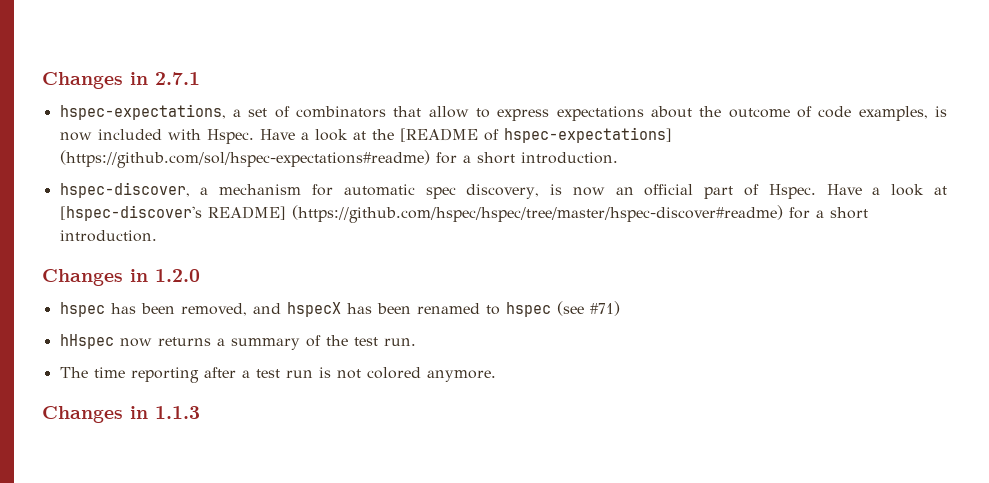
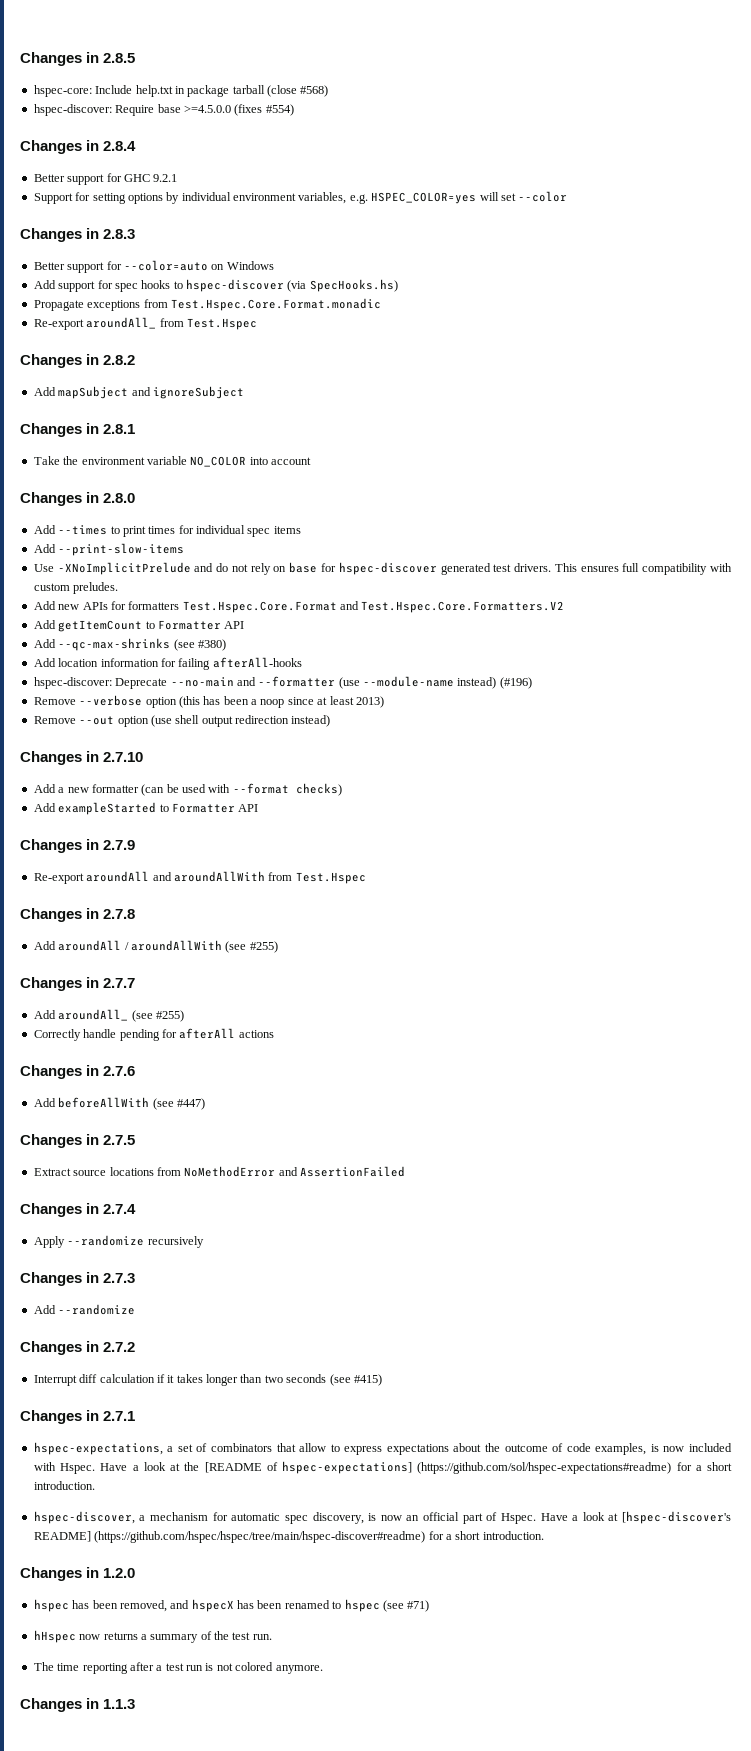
+ Changes in 2.8.5
+ hspec-core: Include help.txt in package tarball (close #568)
+ hspec-discover: Require base >=4.5.0.0 (fixes #554)
+ Changes in 2.8.4
+ Better support for GHC 9.2.1
+ Support for setting options by individual environment variables, e.g. HSPEC_COLOR=yes will set --color
+ Changes in 2.8.3
+ Better support for --color=auto on Windows
+ Add support for spec hooks to hspec-discover (via SpecHooks.hs)
+ Propagate exceptions from Test.Hspec.Core.Format.monadic
+ Re-export aroundAll_ from Test.Hspec
+ Changes in 2.8.2
+ Add mapSubject and ignoreSubject
+ Changes in 2.8.1
+ Take the environment variable NO_COLOR into account
+ Changes in 2.8.0
+ Add --times to print times for individual spec items
+ Add --print-slow-items
+ Use -XNoImplicitPrelude and do not rely on base for hspec-discover generated test drivers. This ensures full compatibility with custom preludes.
+ Add new APIs for formatters Test.Hspec.Core.Format and Test.Hspec.Core.Formatters.V2
+ Add getItemCount to Formatter API
+ Add --qc-max-shrinks (see #380)
+ Add location information for failing afterAll-hooks
+ hspec-discover: Deprecate --no-main and --formatter (use --module-name instead) (#196)
+ Remove --verbose option (this has been a noop since at least 2013)
+ Remove --out option (use shell output redirection instead)
+ Changes in 2.7.10
+ Add a new formatter (can be used with --format checks)
+ Add exampleStarted to Formatter API
+ Changes in 2.7.9
+ Re-export aroundAll and aroundAllWith from Test.Hspec
+ Changes in 2.7.8
+ Add aroundAll / aroundAllWith (see #255)
+ Changes in 2.7.7
+ Add aroundAll_ (see #255)
+ Correctly handle pending for afterAll actions
+ Changes in 2.7.6
+ Add beforeAllWith (see #447)
+ Changes in 2.7.5
+ Extract source locations from NoMethodError and AssertionFailed
+ Changes in 2.7.4
+ Apply --randomize recursively
+ Changes in 2.7.3
+ Add --randomize
+ Changes in 2.7.2
+ Interrupt diff calculation if it takes longer than two seconds (see #415)
- Have a look at [hspec-discover's README] (https://github.com/hspec/hspec/tree/master/hspec-discover#readme) for a short introduction.
+ Have a look at [hspec-discover's README] (https://github.com/hspec/hspec/tree/main/hspec-discover#readme) for a short introduction.

